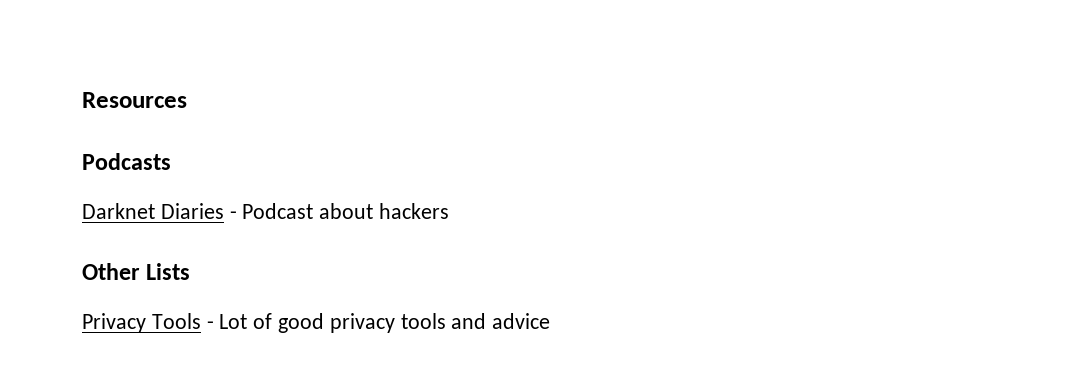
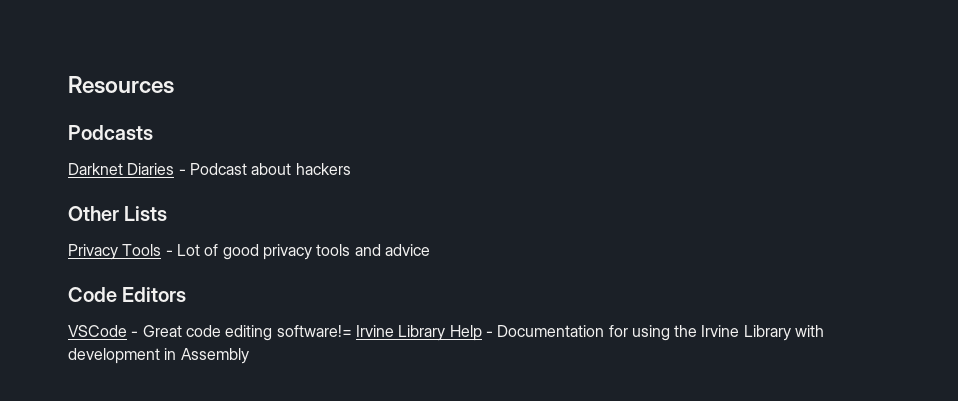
+ Code Editors
+ VSCode - Great code editing software!= Irvine Library Help - Documentation for using the Irvine Library with development in Assembly

